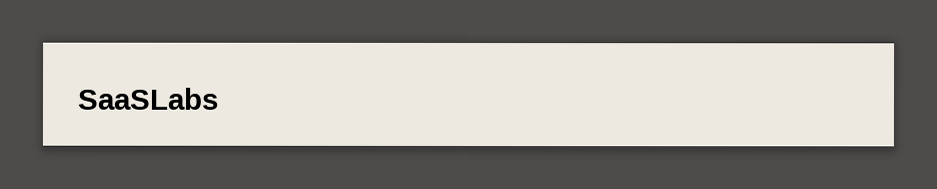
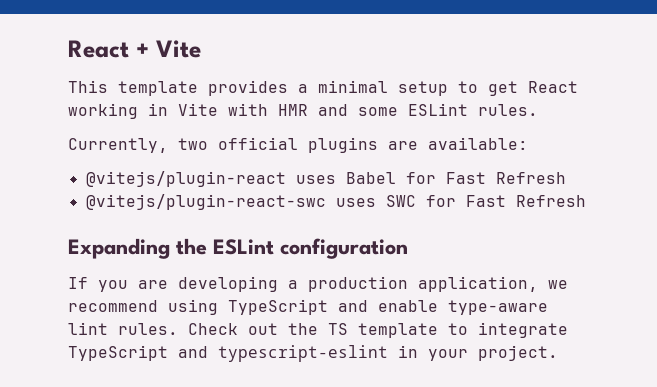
- SaaSLabs
+ React + Vite
+ This template provides a minimal setup to get React working in Vite with HMR and some ESLint rules.
+ Currently, two official plugins are available:
+ @vitejs/plugin-react uses Babel for Fast Refresh
+ @vitejs/plugin-react-swc uses SWC for Fast Refresh
+ Expanding the ESLint configuration
+ If you are developing a production application, we recommend using TypeScript and enable type-aware lint rules. Check out the TS template to integrate TypeScript and typescript-eslint in your project.

